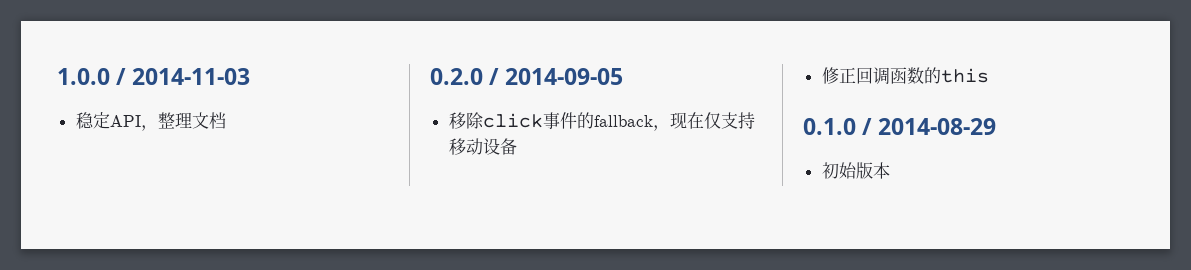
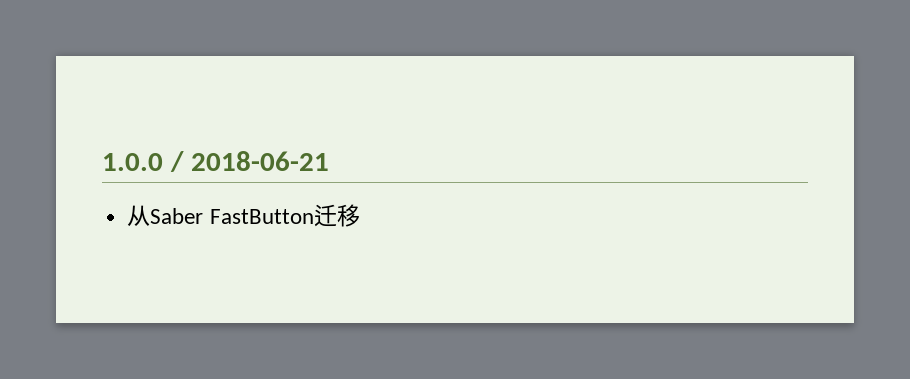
- 1.0.0 / 2014-11-03
- 稳定API，整理文档
- 0.2.0 / 2014-09-05
- 移除click事件的fallback，现在仅支持移动设备
- 修正回调函数的this
- 0.1.0 / 2014-08-29
- 初始版本
+ 1.0.0 / 2018-06-21
+ 从Saber FastButton迁移

